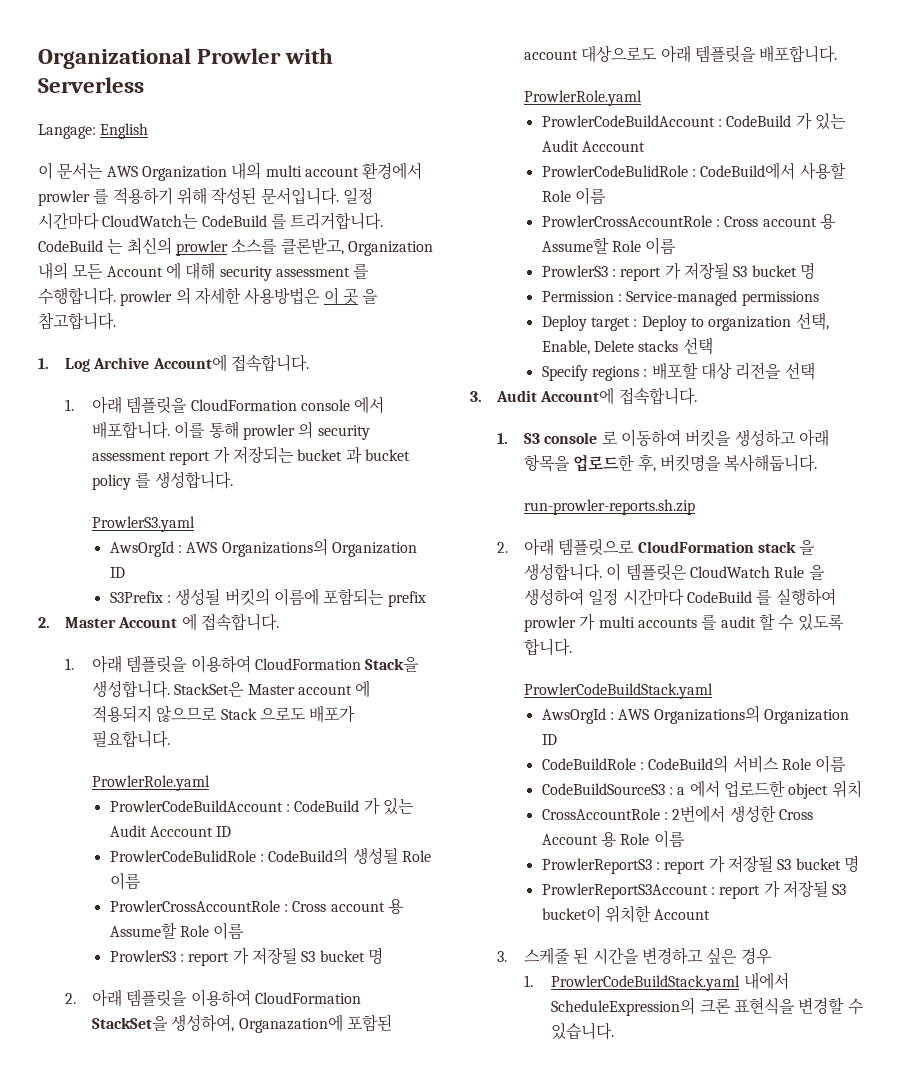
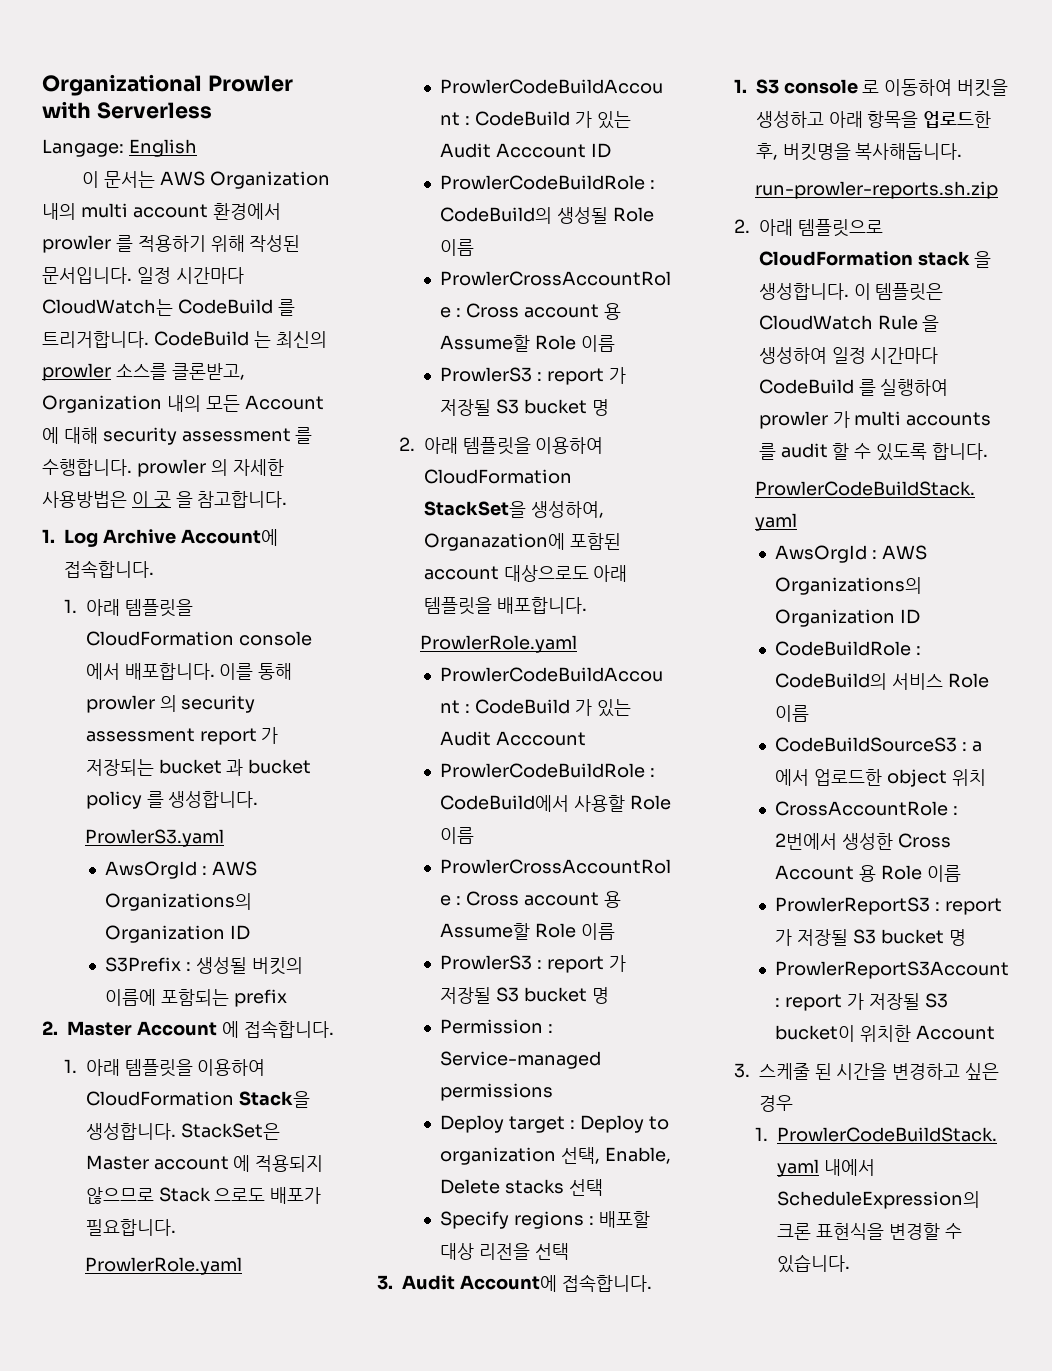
- ProwlerCodeBulidRole : CodeBuild의 생성될 Role 이름
+ ProwlerCodeBuildRole : CodeBuild의 생성될 Role 이름
- ProwlerCodeBulidRole : CodeBuild에서 사용할 Role 이름
+ ProwlerCodeBuildRole : CodeBuild에서 사용할 Role 이름

